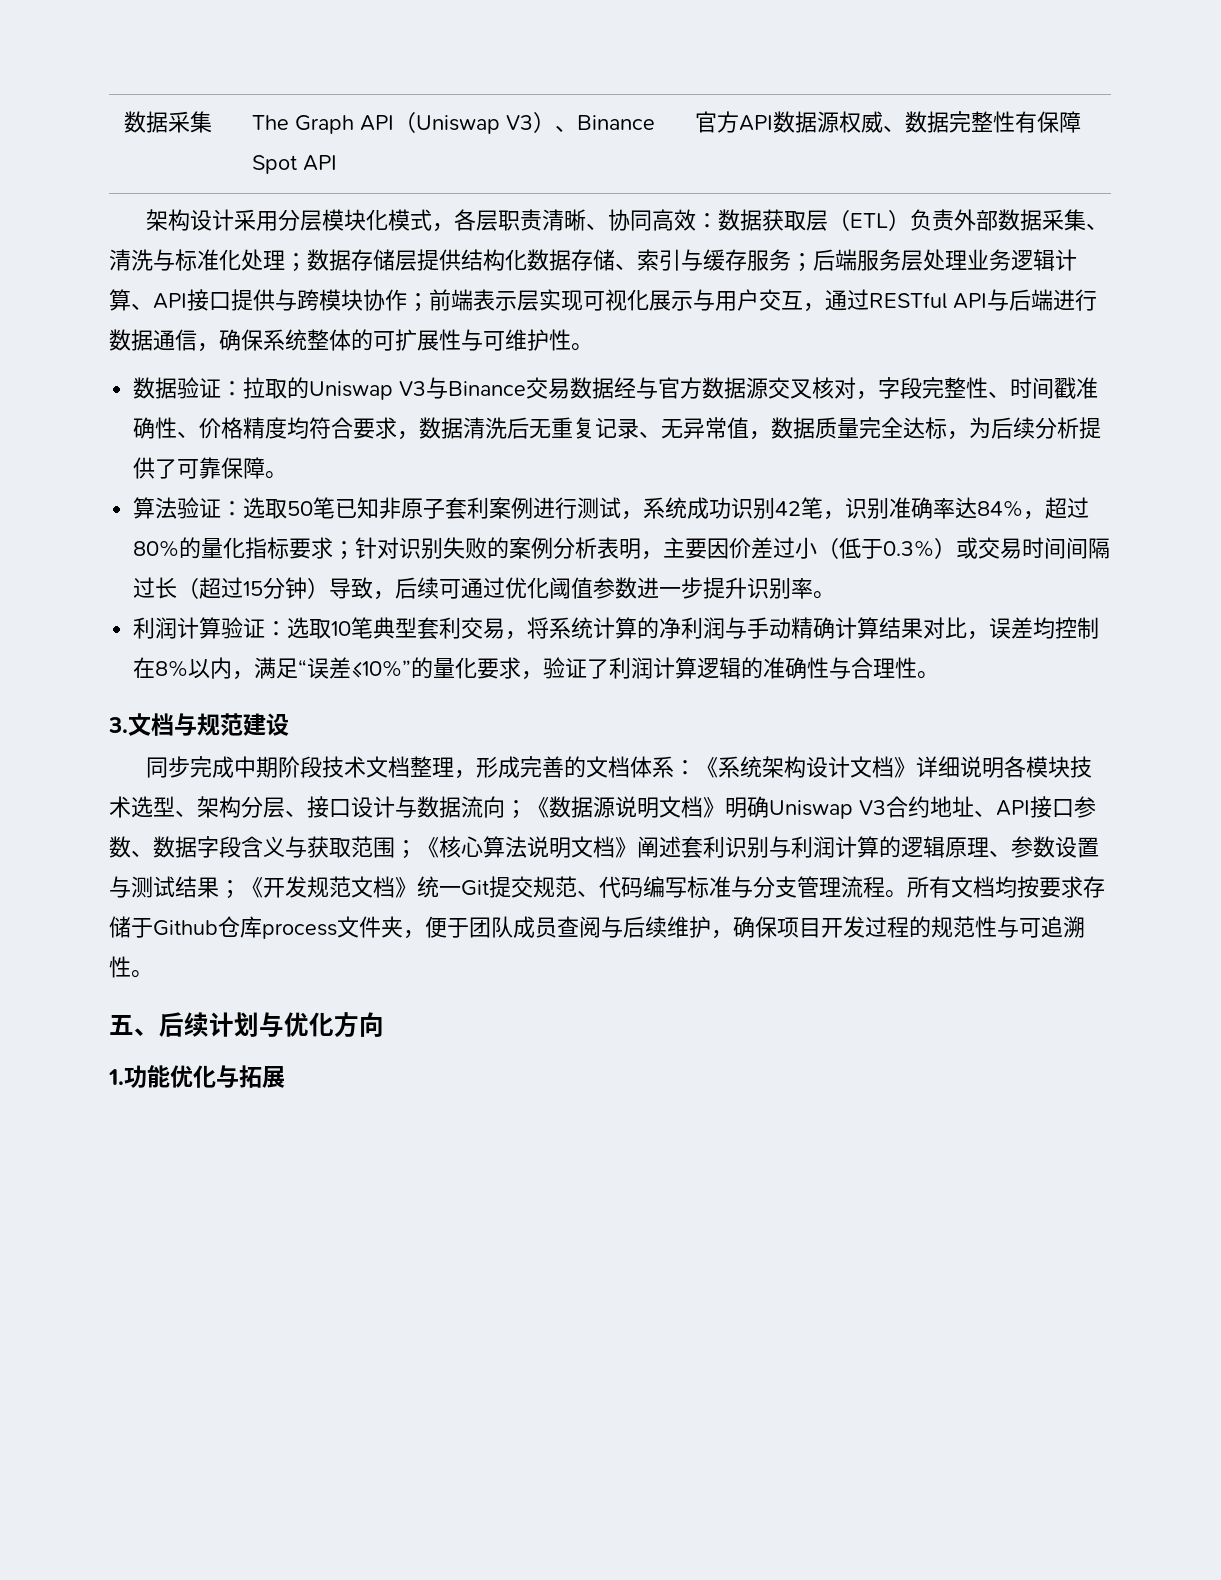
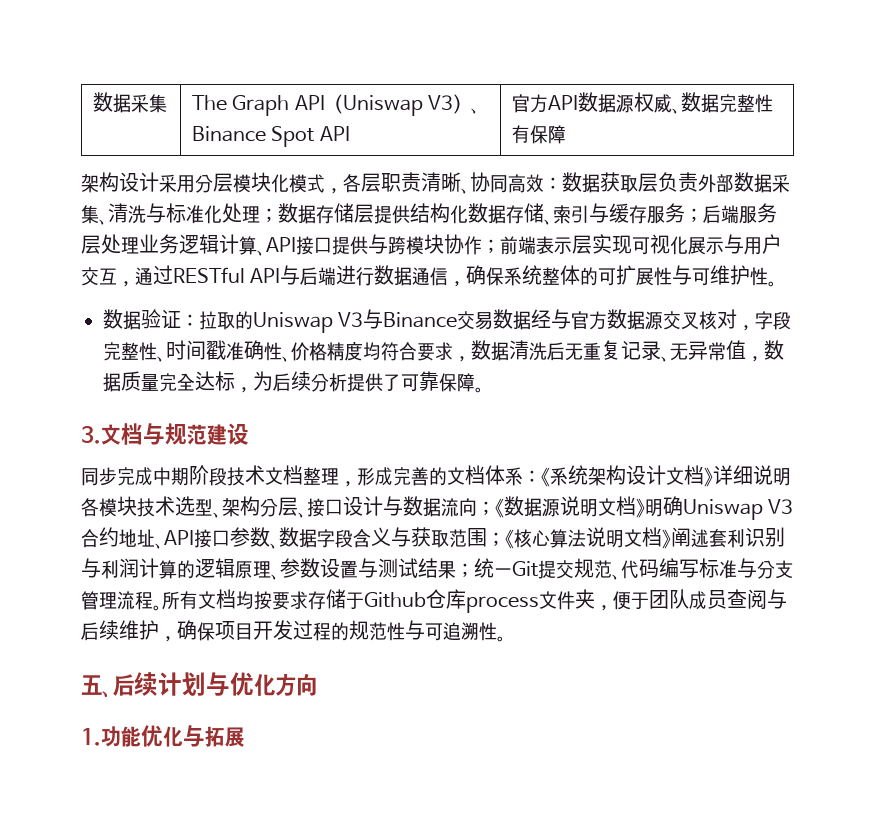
- 数据获取层（ETL）负责外部数据采集、清洗与标准化处理；
+ 数据获取层负责外部数据采集、清洗与标准化处理；
- 算法验证：选取50笔已知非原子套利案例进行测试，系统成功识别42笔，识别准确率达84%，超过80%的量化指标要求；针对识别失败的案例分析表明，主要因价差过小（低于0.3%）或交易时间间隔过长（超过15分钟）导致，后续可通过优化阈值参数进一步提升识别率。
- 利润计算验证：选取10笔典型套利交易，将系统计算的净利润与手动精确计算结果对比，误差均控制在8%以内，满足“误差≤10%”的量化要求，验证了利润计算逻辑的准确性与合理性。
- 《开发规范文档》统一Git提交规范、代码编写标准与分支管理流程。
+ 统一Git提交规范、代码编写标准与分支管理流程。

